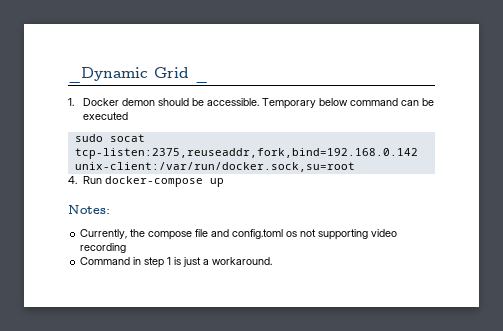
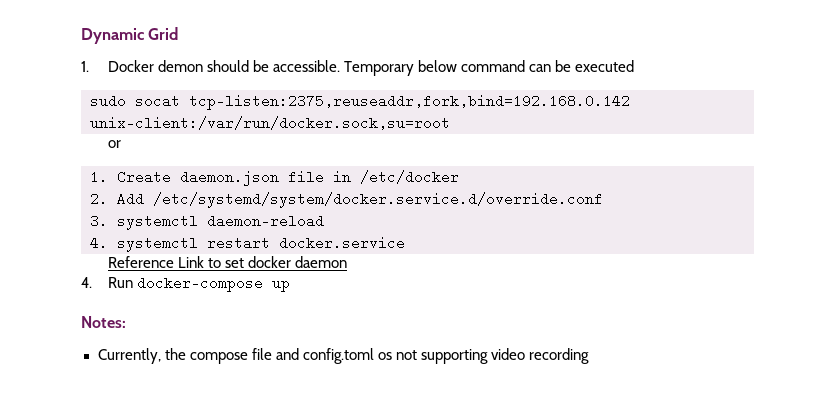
- _Dynamic Grid _
+ Dynamic Grid
+ or
+ 1. Create daemon.json file in /etc/docker
+ 2. Add /etc/systemd/system/docker.service.d/override.conf
+ 3. systemctl daemon-reload
+ 4. systemctl restart docker.service
+ Reference Link to set docker daemon
- Command in step 1 is just a workaround.

